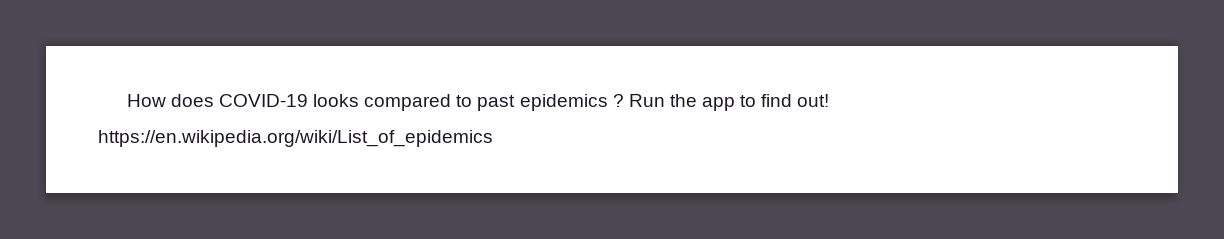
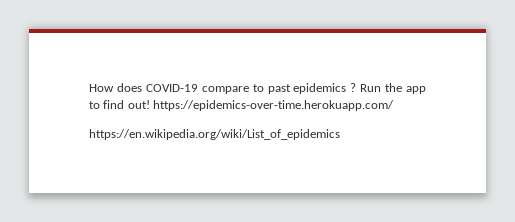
- How does COVID-19 looks compared to past epidemics ?
+ How does COVID-19 compare to past epidemics ?
- Run the app to find out!
+ Run the app to find out! https://epidemics-over-time.herokuapp.com/

